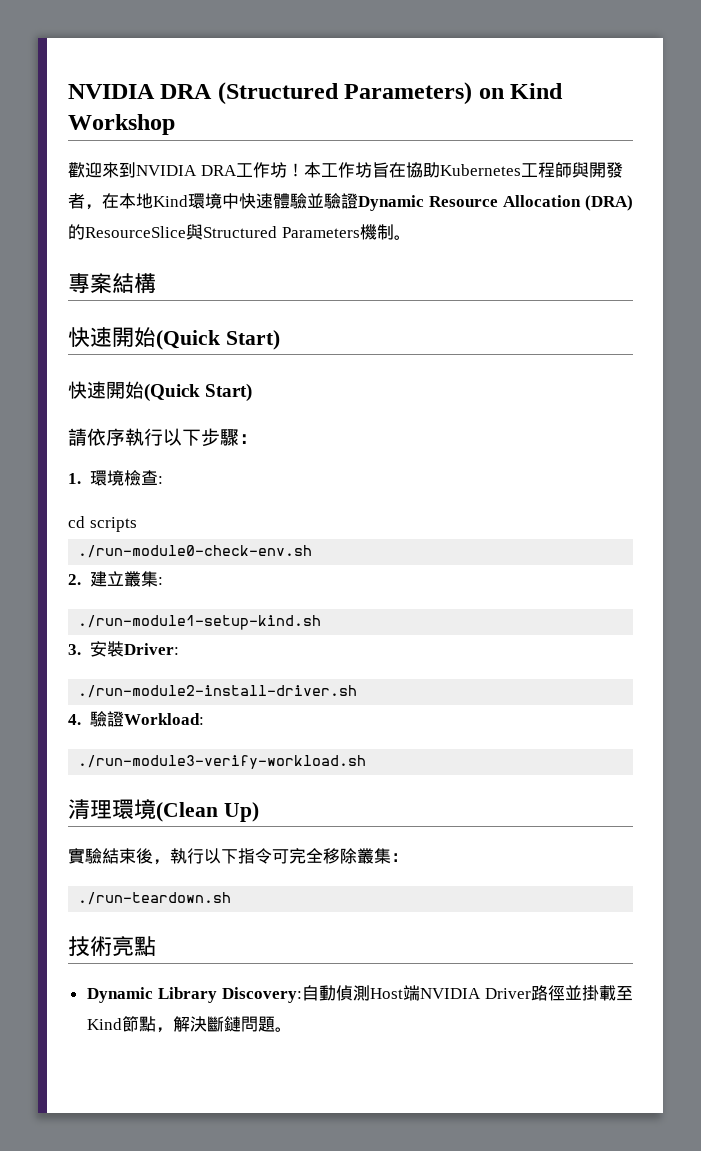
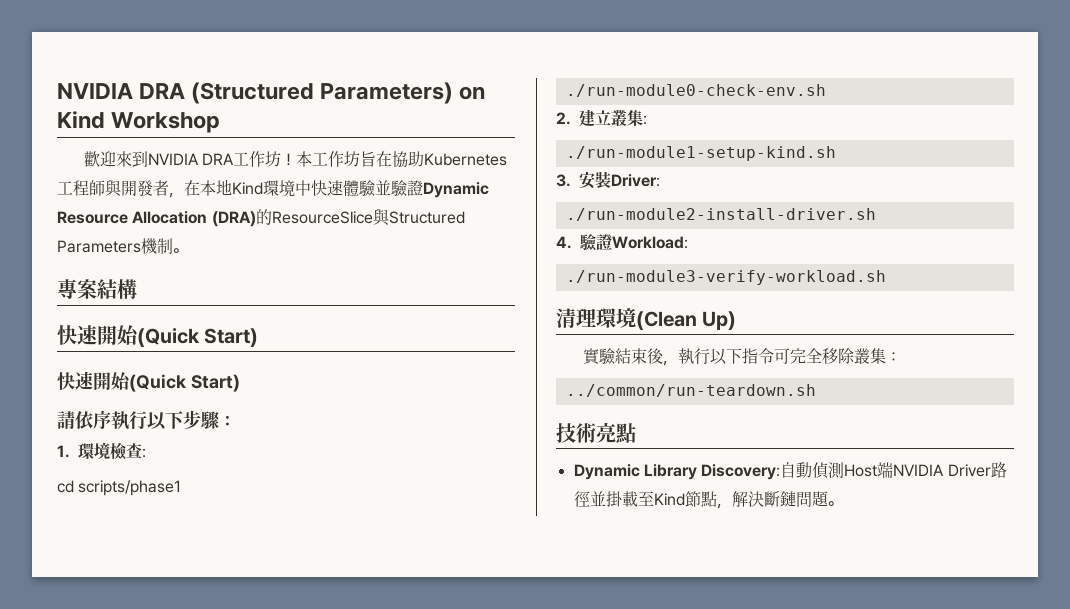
- cd scripts
+ cd scripts/phase1
- ./run-teardown.sh
+ ../common/run-teardown.sh

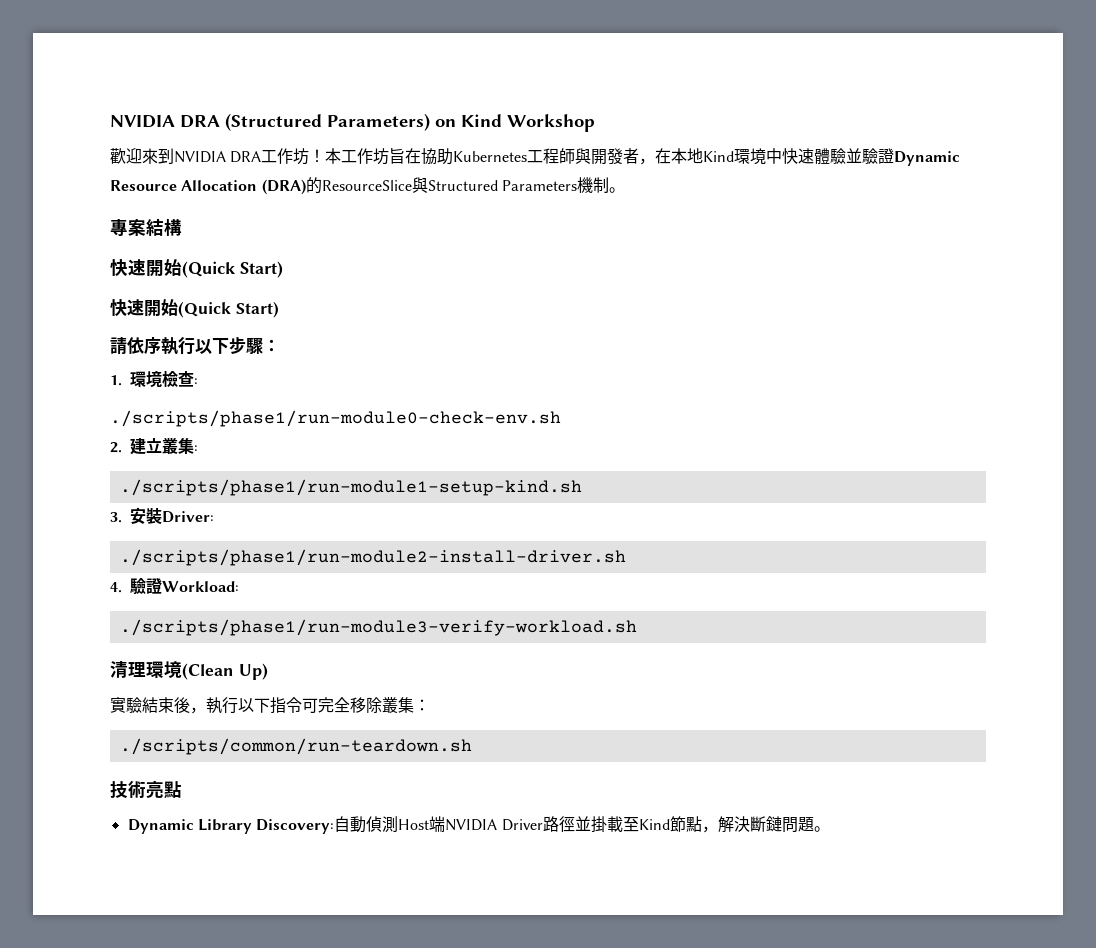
- cd scripts/phase1
- ./run-module0-check-env.sh
+ ./scripts/phase1/run-module0-check-env.sh
- ./run-module1-setup-kind.sh
+ ./scripts/phase1/run-module1-setup-kind.sh
- ./run-module2-install-driver.sh
+ ./scripts/phase1/run-module2-install-driver.sh
- ./run-module3-verify-workload.sh
+ ./scripts/phase1/run-module3-verify-workload.sh
- ../common/run-teardown.sh
+ ./scripts/common/run-teardown.sh

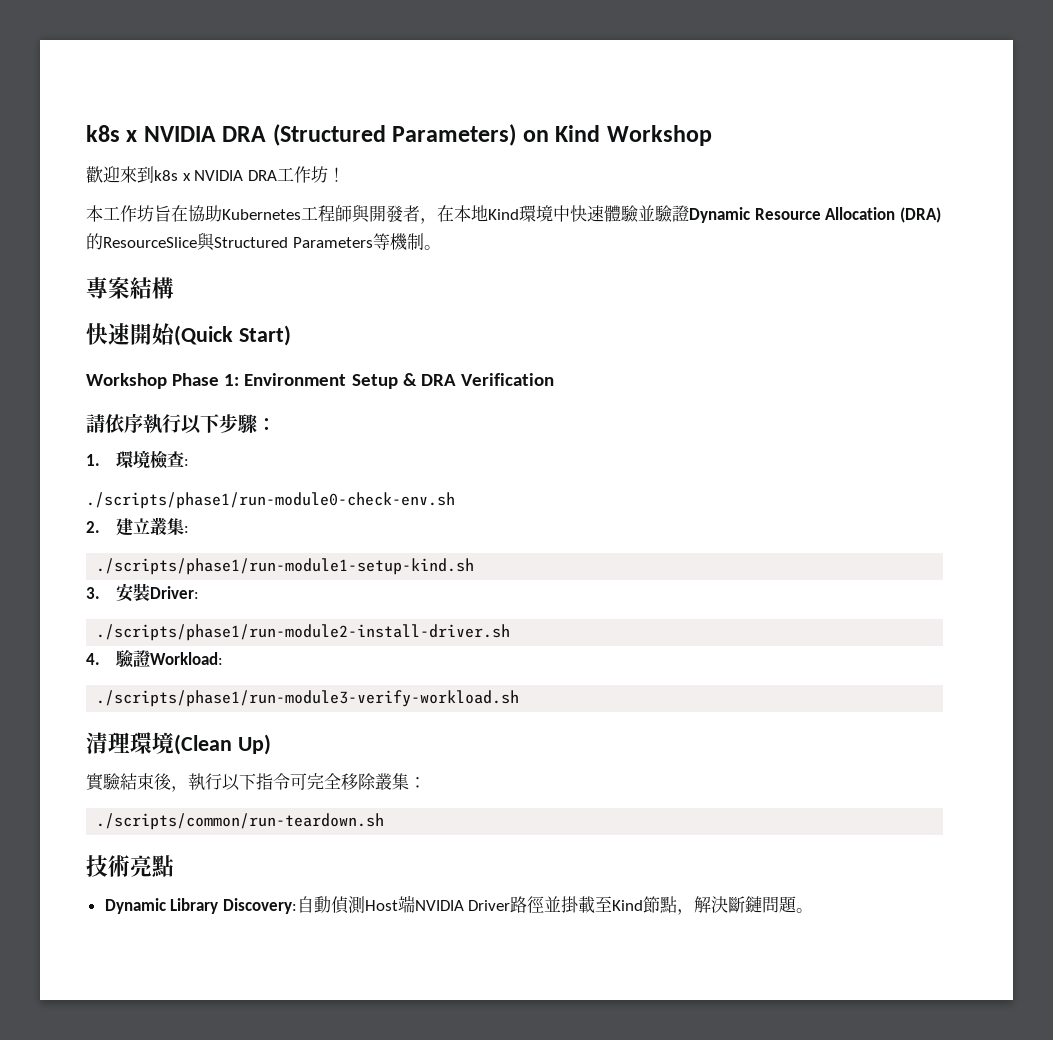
- NVIDIA DRA (Structured Parameters) on Kind Workshop
+ k8s x NVIDIA DRA (Structured Parameters) on Kind Workshop
- 歡迎來到NVIDIA DRA工作坊！本工作坊旨在協助Kubernetes工程師與開發者，在本地Kind環境中快速體驗並驗證Dynamic Resource Allocation (DRA)的ResourceSlice與Structured Parameters機制。
+ 歡迎來到k8s x NVIDIA DRA工作坊！
+ 本工作坊旨在協助Kubernetes工程師與開發者，在本地Kind環境中快速體驗並驗證Dynamic Resource Allocation (DRA)的ResourceSlice與Structured Parameters等機制。
  專案結構
  快速開始(Quick Start)
- 快速開始(Quick Start)
+ Workshop Phase 1: Environment Setup & DRA Verification

